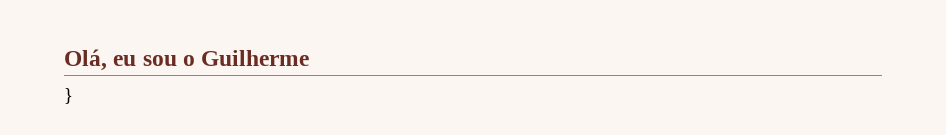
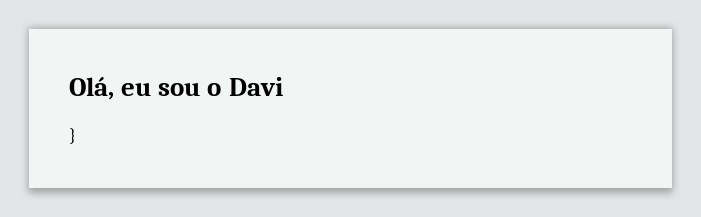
- Olá, eu sou o Guilherme
+ Olá, eu sou o Davi

